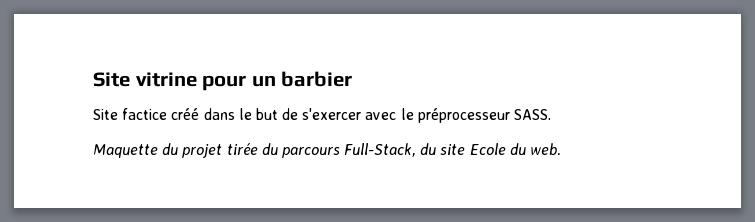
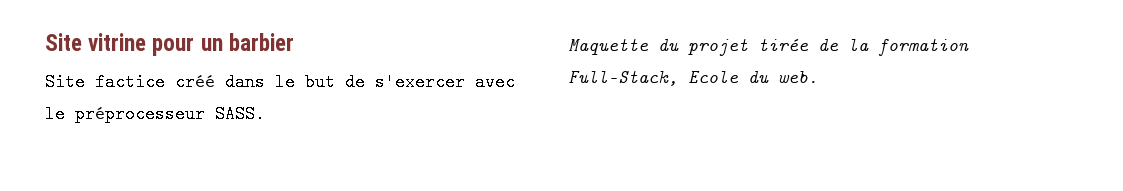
- Maquette du projet tirée du parcours Full-Stack, du site Ecole du web.
+ Maquette du projet tirée de la formation Full-Stack, Ecole du web.

